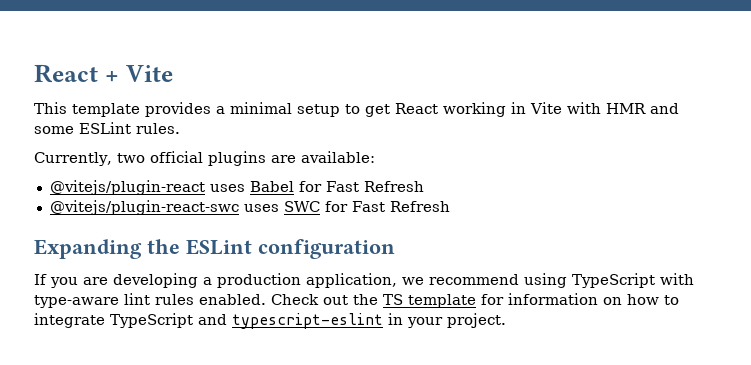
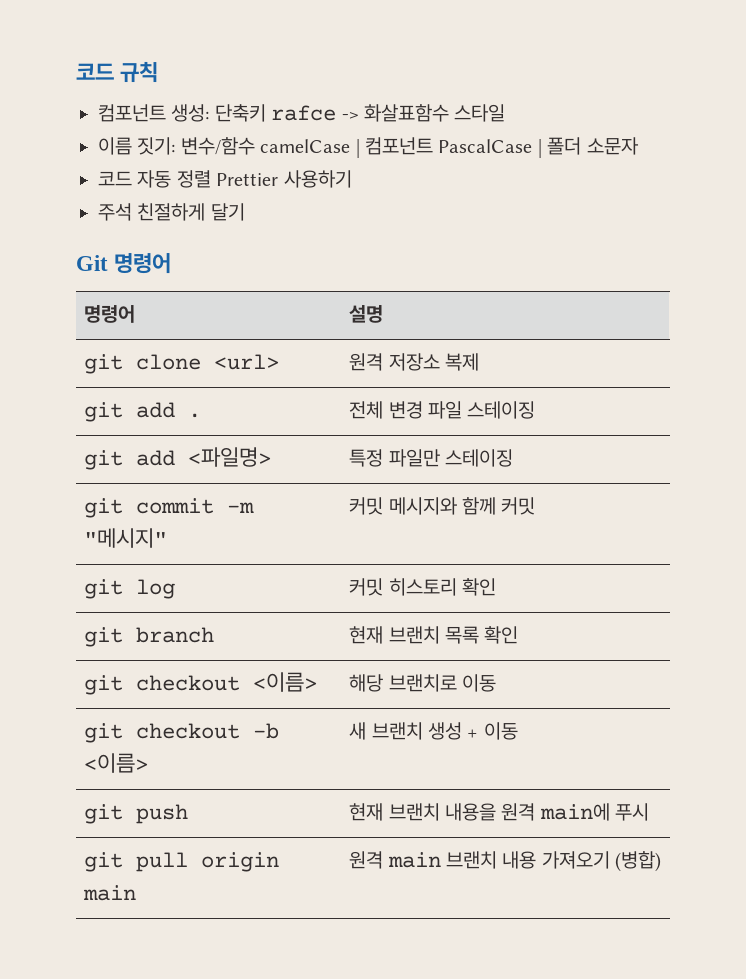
- React + Vite
- This template provides a minimal setup to get React working in Vite with HMR and some ESLint rules.
- Currently, two official plugins are available:
- @vitejs/plugin-react uses Babel for Fast Refresh
- @vitejs/plugin-react-swc uses SWC for Fast Refresh
- Expanding the ESLint configuration
- If you are developing a production application, we recommend using TypeScript with type-aware lint rules enabled. Check out the TS template for information on how to integrate TypeScript and typescript-eslint in your project.
+ 코드 규칙
+ 컴포넌트 생성: 단축키 rafce -> 화살표함수 스타일
+ 이름 짓기: 변수/함수 camelCase | 컴포넌트 PascalCase | 폴더 소문자
+ 코드 자동 정렬 Prettier 사용하기
+ 주석 친절하게 달기
+ Git 명령어
+ 명령어 | 설명
+ git clone <url> | 원격 저장소 복제
+ git add . | 전체 변경 파일 스테이징
+ git add <파일명> | 특정 파일만 스테이징
+ git commit -m "메시지" | 커밋 메시지와 함께 커밋
+ git log | 커밋 히스토리 확인
+ git branch | 현재 브랜치 목록 확인
+ git checkout <이름> | 해당 브랜치로 이동
+ git checkout -b <이름> | 새 브랜치 생성 + 이동
+ git push | 현재 브랜치 내용을 원격 main에 푸시
+ git pull origin main | 원격 main 브랜치 내용 가져오기 (병합)

